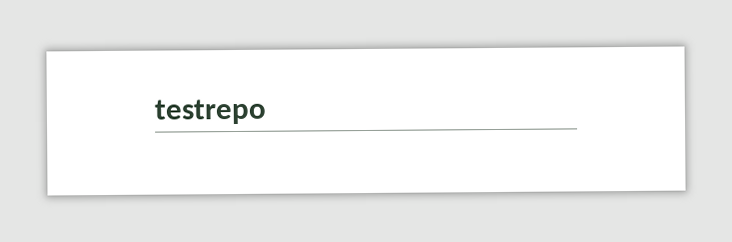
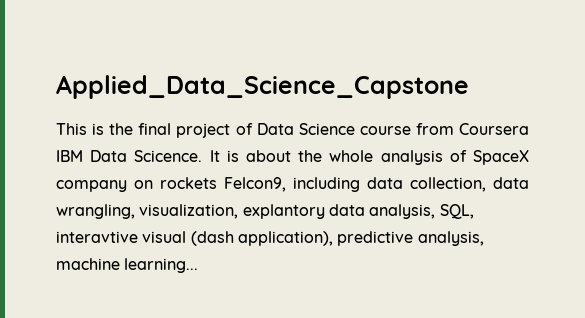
- testrepo
+ Applied_Data_Science_Capstone
+ This is the final project of Data Science course from Coursera IBM Data Scicence. It is about the whole analysis of SpaceX company on rockets Felcon9, including data collection, data wrangling, visualization, explantory data analysis, SQL, interavtive visual (dash application), predictive analysis, machine learning...

